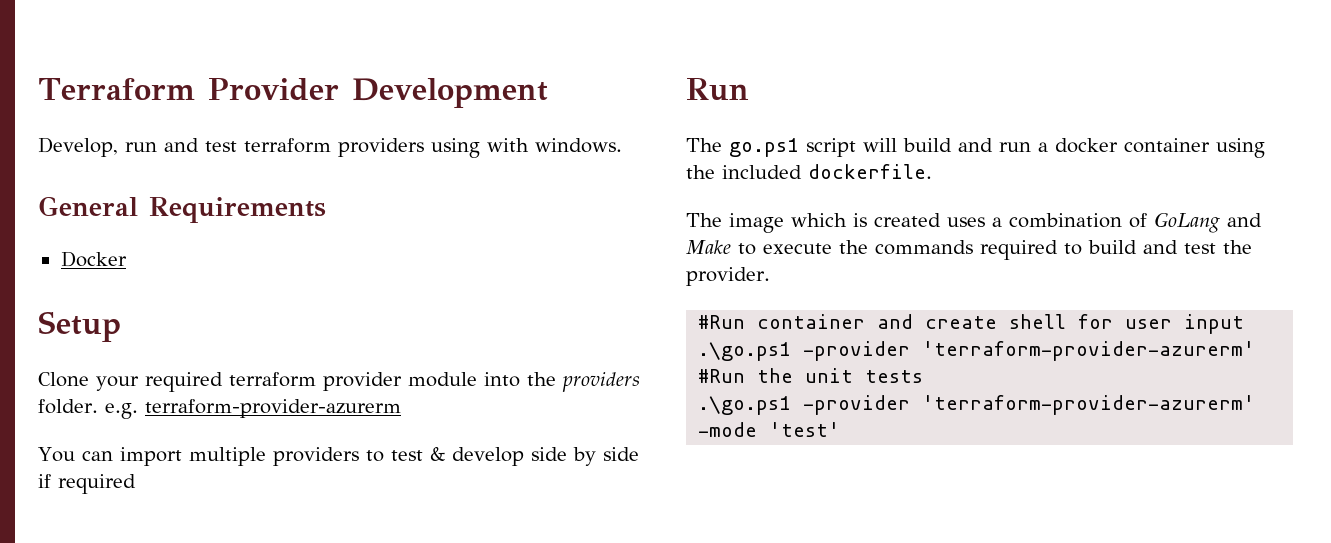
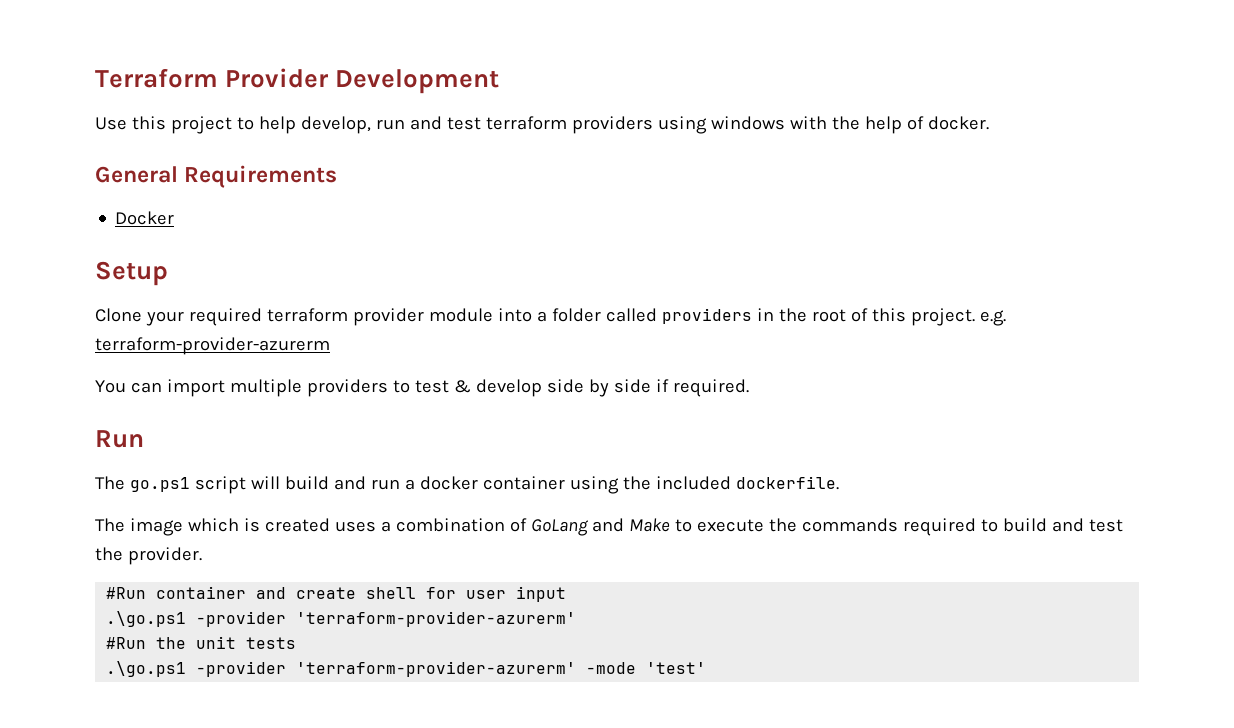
- Develop, run and test terraform providers using with windows.
+ Use this project to help develop, run and test terraform providers using windows with the help of docker.
- Clone your required terraform provider module into the providers folder. e.g. terraform-provider-azurerm
+ Clone your required terraform provider module into a folder called providers in the root of this project. e.g. terraform-provider-azurerm
- You can import multiple providers to test & develop side by side if required
+ You can import multiple providers to test & develop side by side if required.

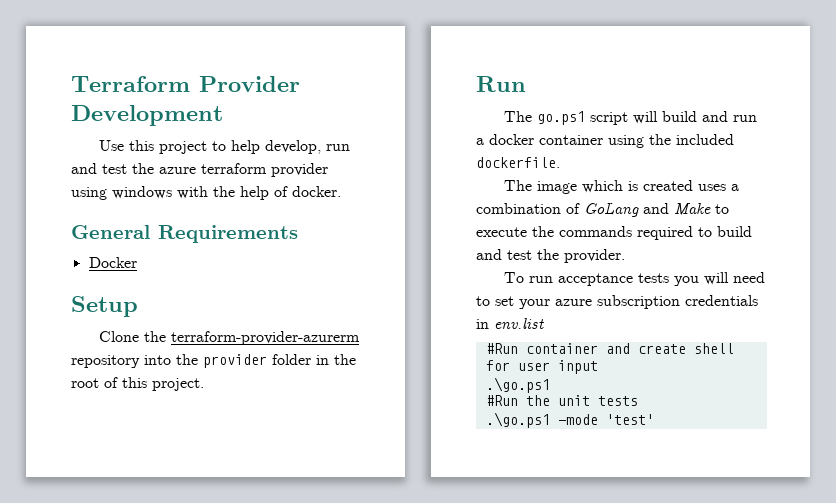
- Use this project to help develop, run and test terraform providers using windows with the help of docker.
+ Use this project to help develop, run and test the azure terraform provider using windows with the help of docker.
- Clone your required terraform provider module into a folder called providers in the root of this project. e.g. terraform-provider-azurerm
- You can import multiple providers to test & develop side by side if required.
+ Clone the terraform-provider-azurerm repository into the provider folder in the root of this project.
+ To run acceptance tests you will need to set your azure subscription credentials in env.list
  #Run container and create shell for user input
- .\go.ps1 -provider 'terraform-provider-azurerm'
+ .\go.ps1
- .\go.ps1 -provider 'terraform-provider-azurerm' -mode 'test'
+ .\go.ps1 -mode 'test'

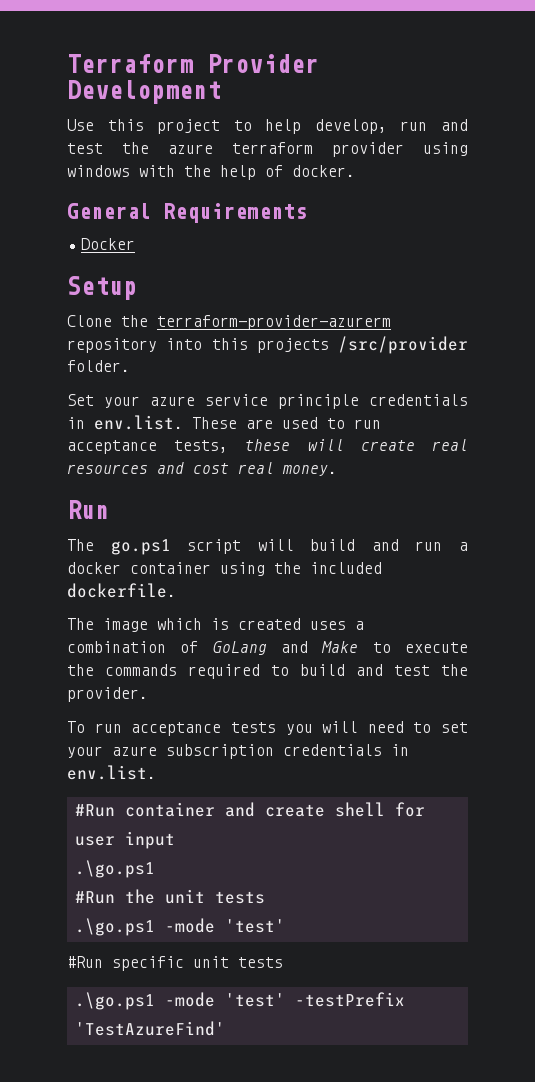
- Clone the terraform-provider-azurerm repository into the provider folder in the root of this project.
+ Clone the terraform-provider-azurerm repository into this projects /src/provider folder.
+ Set your azure service principle credentials in env.list. These are used to run acceptance tests, these will create real resources and cost real money.
- To run acceptance tests you will need to set your azure subscription credentials in env.list
+ To run acceptance tests you will need to set your azure subscription credentials in env.list.
+ #Run specific unit tests
+ .\go.ps1 -mode 'test' -testPrefix 'TestAzureFind'

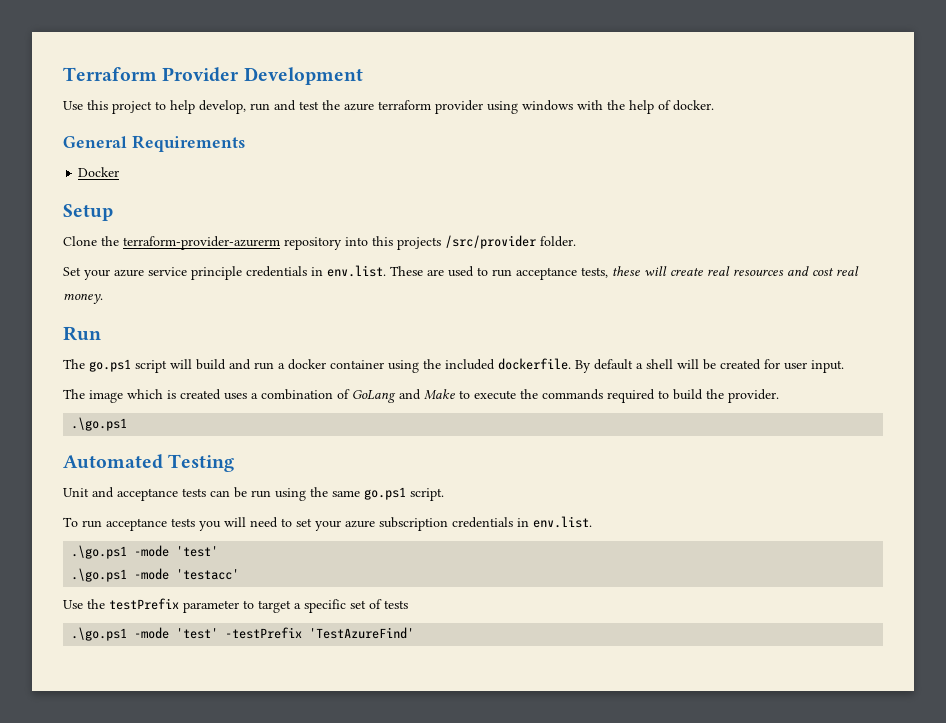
+ By default a shell will be created for user input.
- The image which is created uses a combination of GoLang and Make to execute the commands required to build and test the provider.
+ The image which is created uses a combination of GoLang and Make to execute the commands required to build the provider.
+ .\go.ps1
+ Automated Testing
+ Unit and acceptance tests can be run using the same go.ps1 script.
  To run acceptance tests you will need to set your azure subscription credentials in env.list.
- #Run container and create shell for user input
- .\go.ps1
- #Run the unit tests
  .\go.ps1 -mode 'test'
- #Run specific unit tests
+ .\go.ps1 -mode 'testacc'
+ Use the testPrefix parameter to target a specific set of tests

